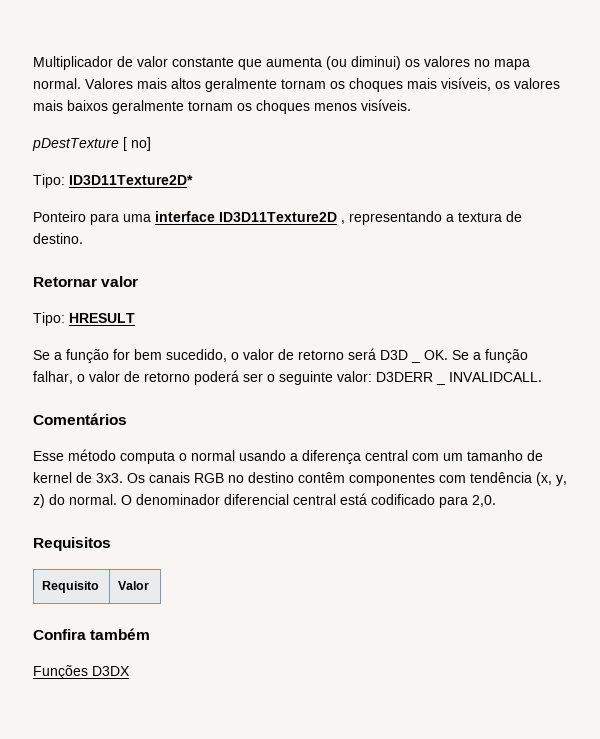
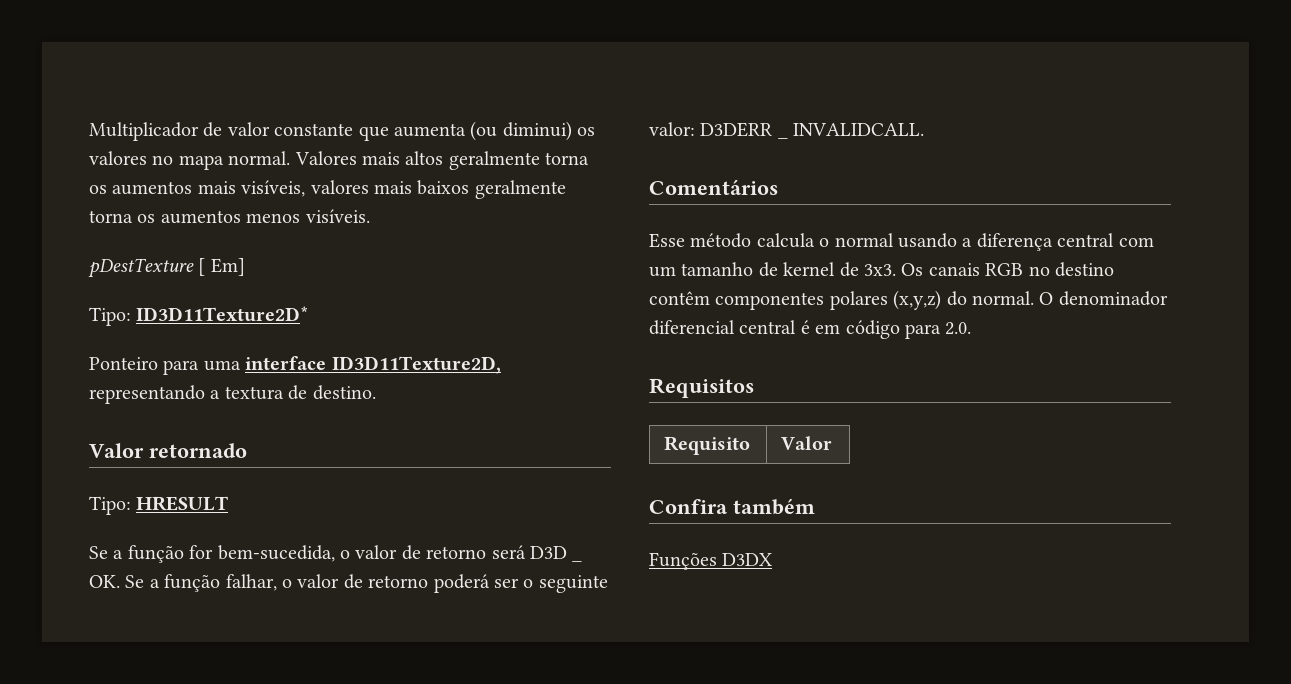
- Valores mais altos geralmente tornam os choques mais visíveis, os valores mais baixos geralmente tornam os choques menos visíveis.
+ Valores mais altos geralmente torna os aumentos mais visíveis, valores mais baixos geralmente torna os aumentos menos visíveis.
- pDestTexture [ no]
+ pDestTexture [ Em]
- Ponteiro para uma interface ID3D11Texture2D , representando a textura de destino.
+ Ponteiro para uma interface ID3D11Texture2D, representando a textura de destino.
- Retornar valor
+ Valor retornado
- Se a função for bem sucedido, o valor de retorno será D3D _ OK. Se a função falhar, o valor de retorno poderá ser o seguinte valor: D3DERR _ INVALIDCALL.
+ Se a função for bem-sucedida, o valor de retorno será D3D _ OK. Se a função falhar, o valor de retorno poderá ser o seguinte valor: D3DERR _ INVALIDCALL.
- Esse método computa o normal usando a diferença central com um tamanho de kernel de 3x3.
+ Esse método calcula o normal usando a diferença central com um tamanho de kernel de 3x3.
- Os canais RGB no destino contêm componentes com tendência (x, y, z) do normal.
+ Os canais RGB no destino contêm componentes polares (x,y,z) do normal.
- O denominador diferencial central está codificado para 2,0.
+ O denominador diferencial central é em código para 2.0.

